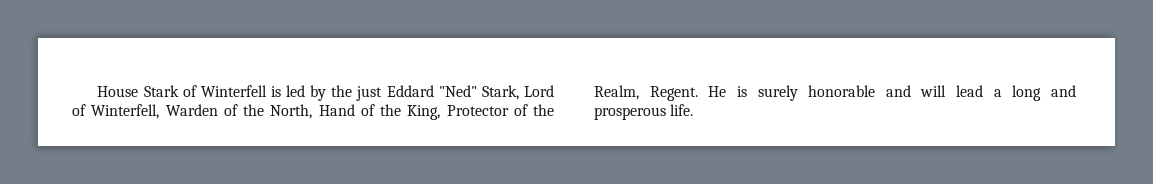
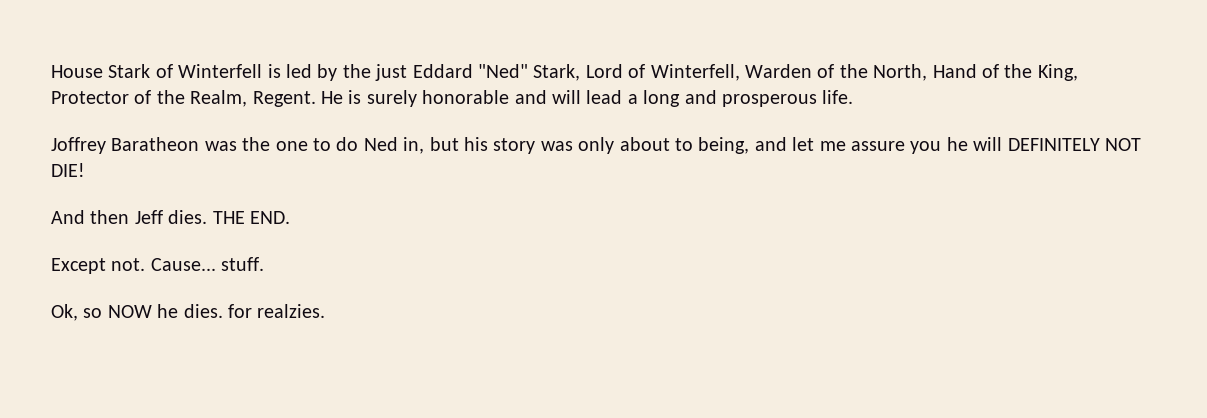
+ Joffrey Baratheon was the one to do Ned in, but his story was only about to being, and let me assure you he will DEFINITELY NOT DIE!
+ And then Jeff dies. THE END.
+ Except not. Cause... stuff.
+ Ok, so NOW he dies. for realzies.

